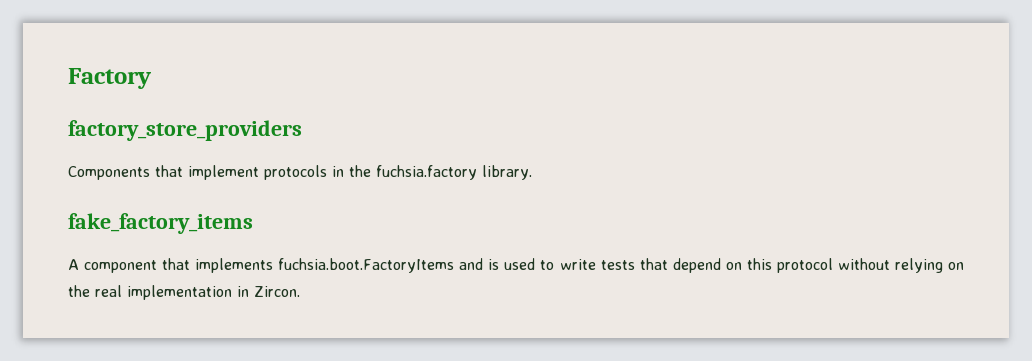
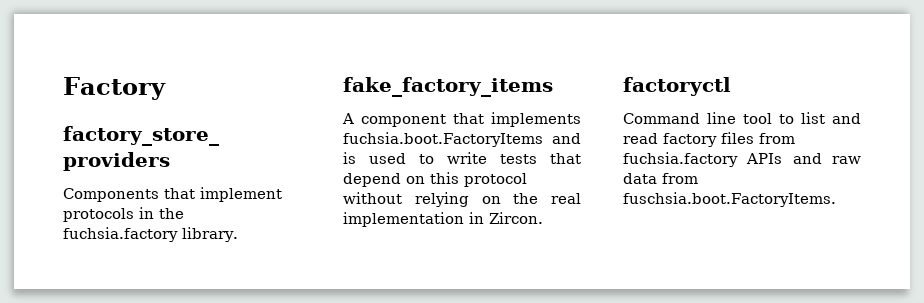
+ factoryctl
+ Command line tool to list and read factory files from fuchsia.factory APIs and raw data from fuschsia.boot.FactoryItems.

